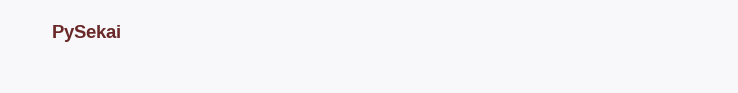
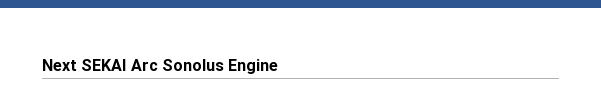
- PySekai
+ Next SEKAI Arc Sonolus Engine

